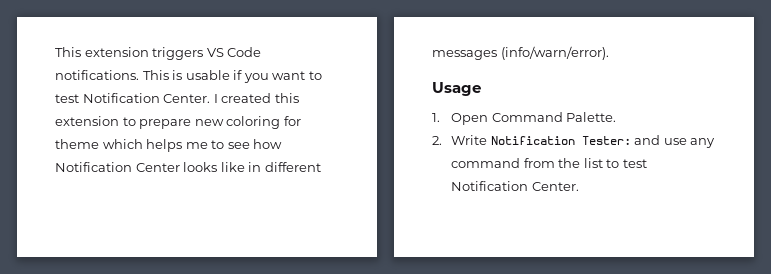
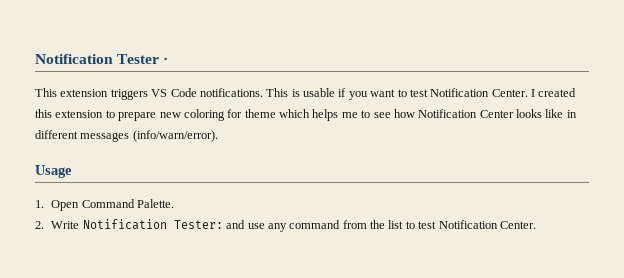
+ Notification Tester ·

